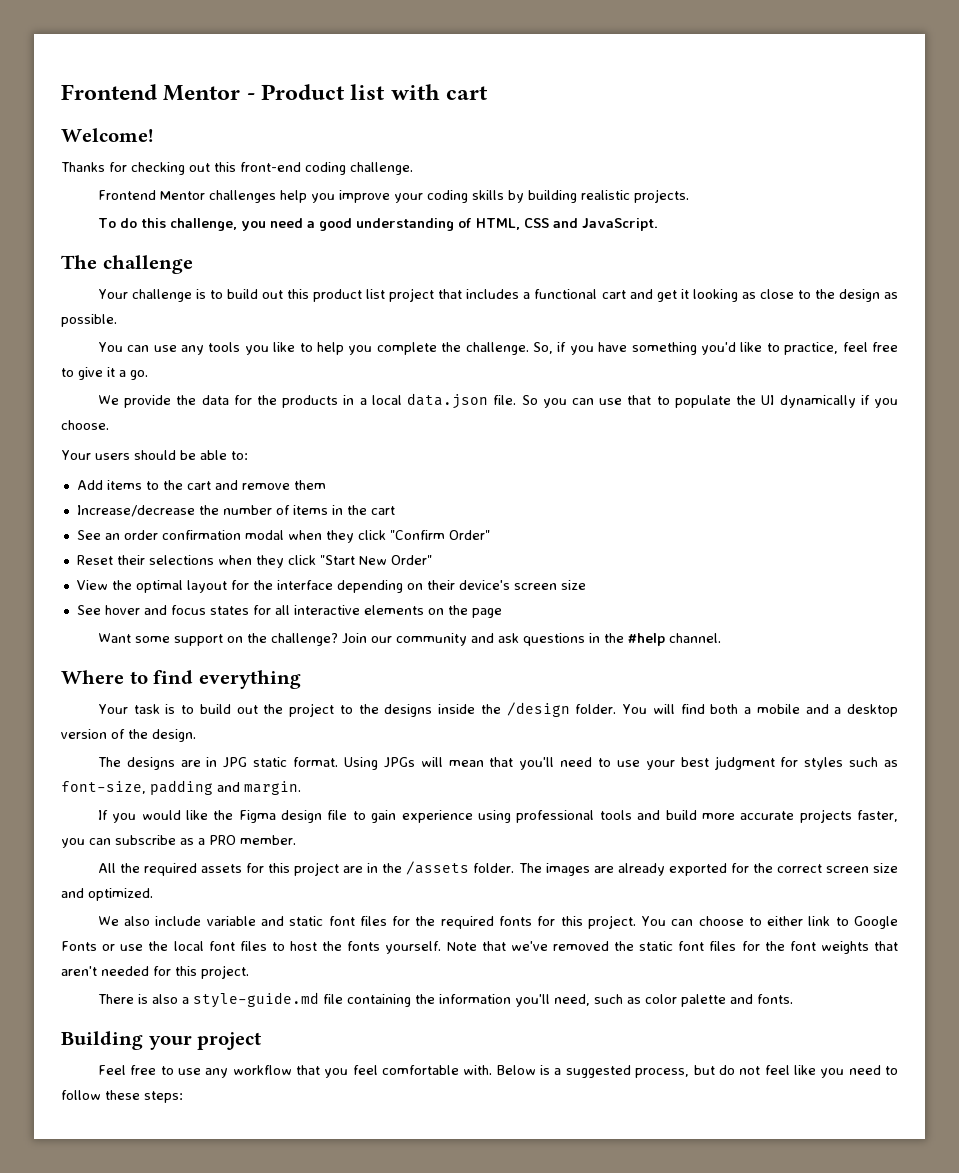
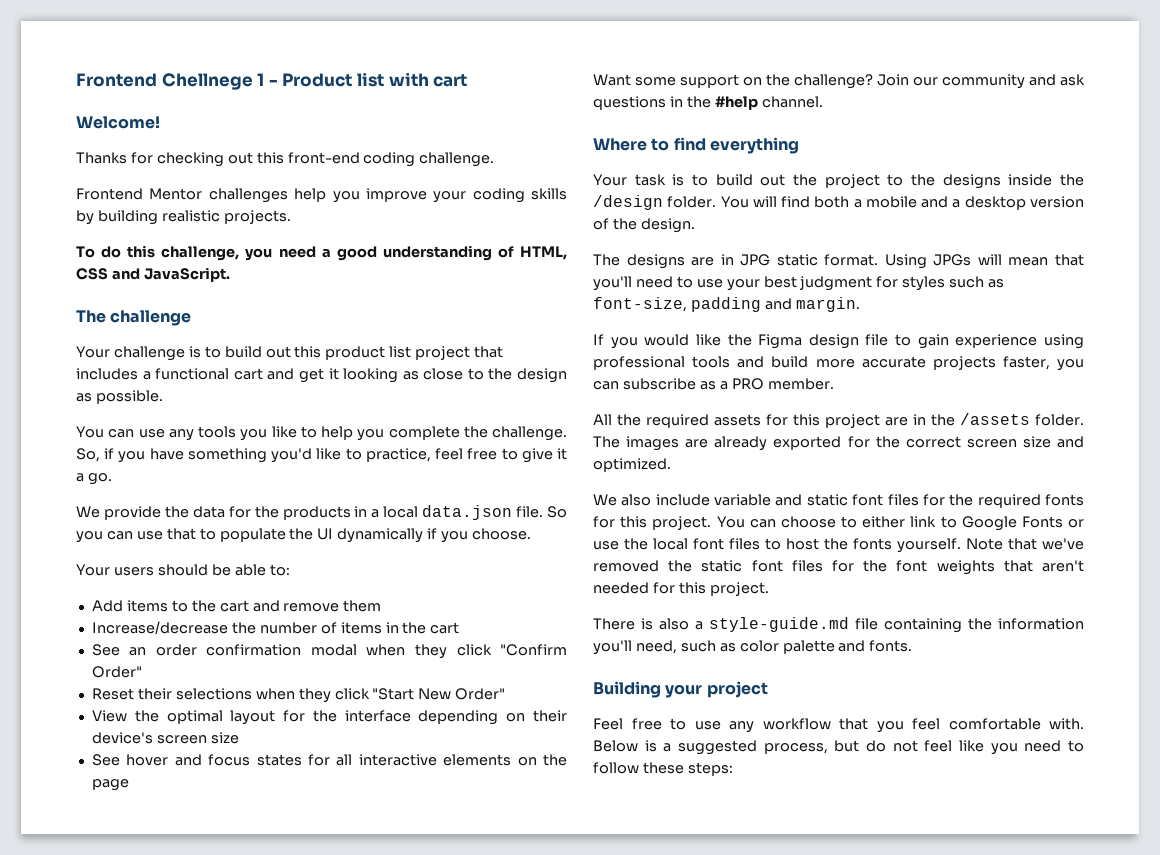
- Frontend Mentor - Product list with cart
+ Frontend Chellnege 1 - Product list with cart

